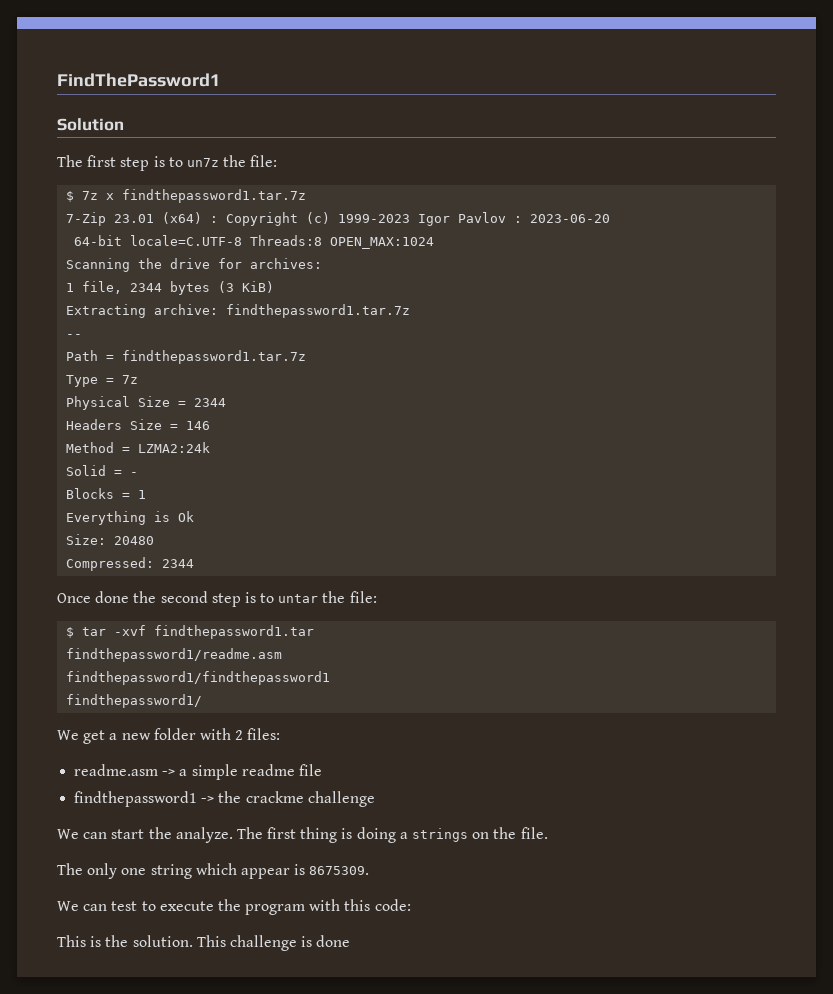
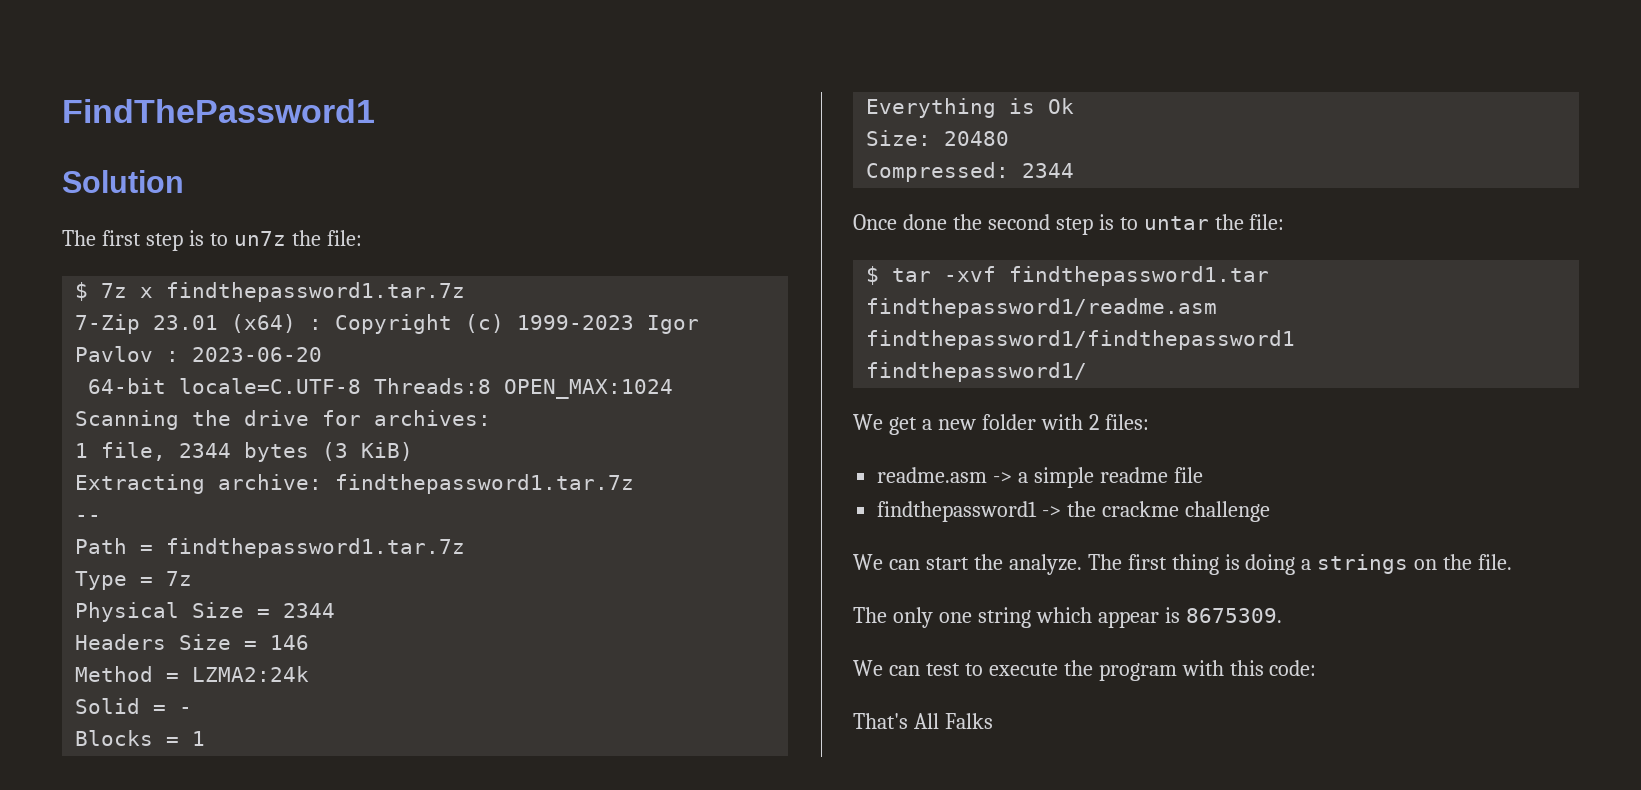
- This is the solution. This challenge is done
+ That's All Falks

